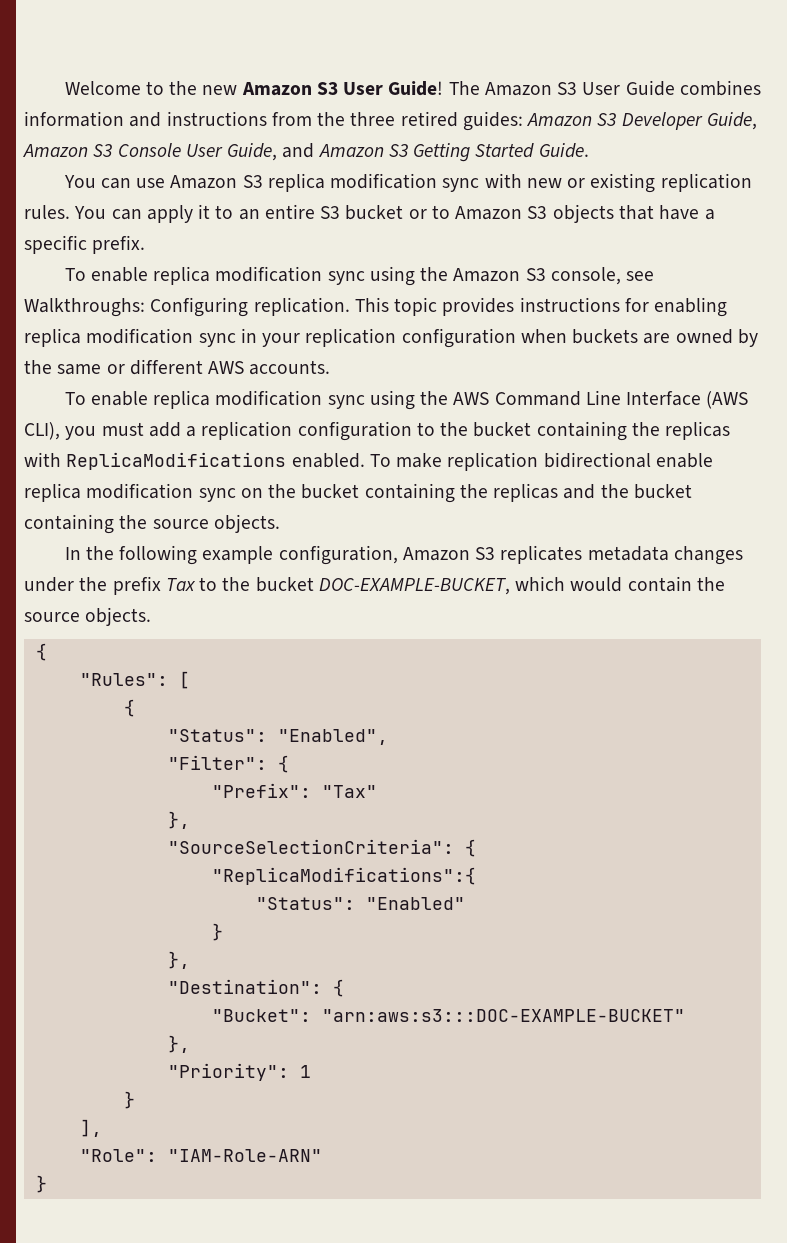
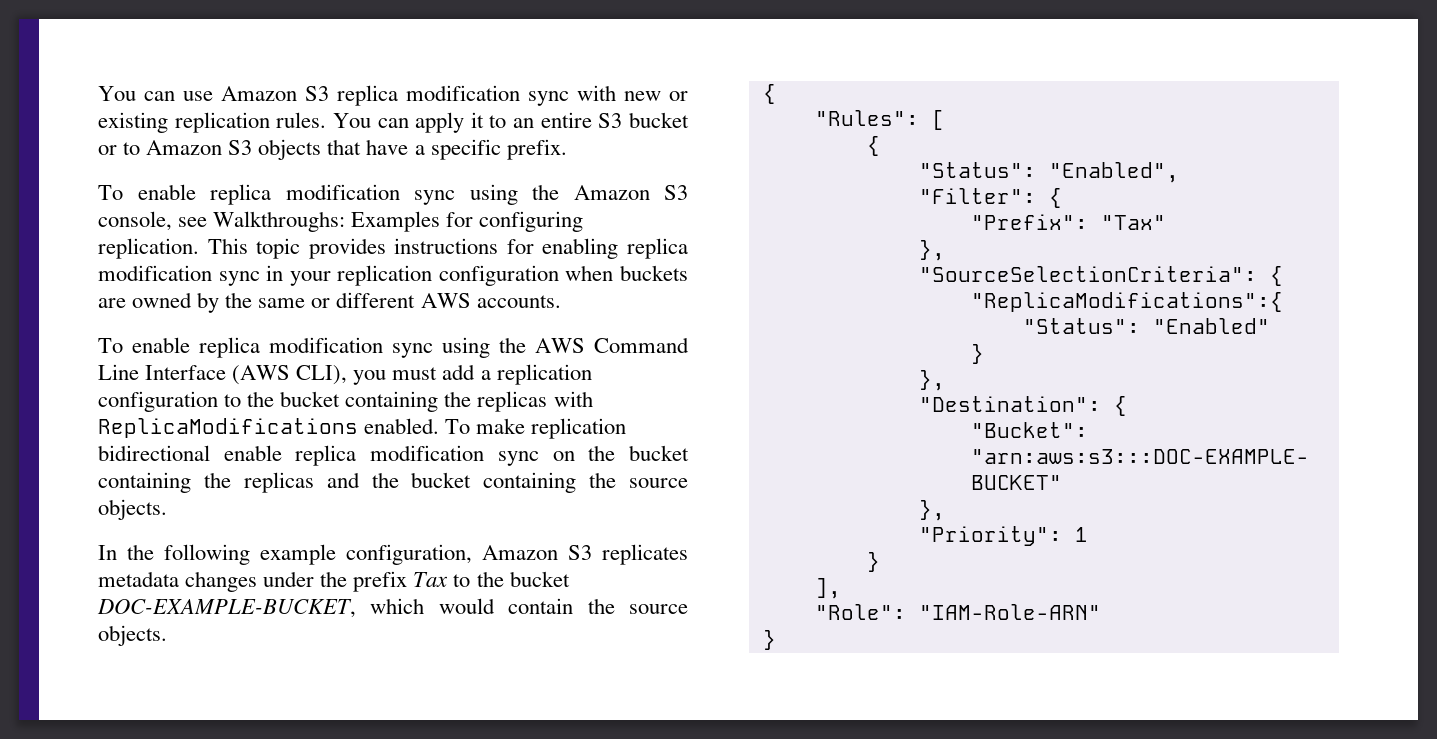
- Welcome to the new Amazon S3 User Guide! The Amazon S3 User Guide combines information and instructions from the three retired guides: Amazon S3 Developer Guide, Amazon S3 Console User Guide, and Amazon S3 Getting Started Guide.
- To enable replica modification sync using the Amazon S3 console, see Walkthroughs: Configuring replication.
+ To enable replica modification sync using the Amazon S3 console, see Walkthroughs: Examples for configuring replication.

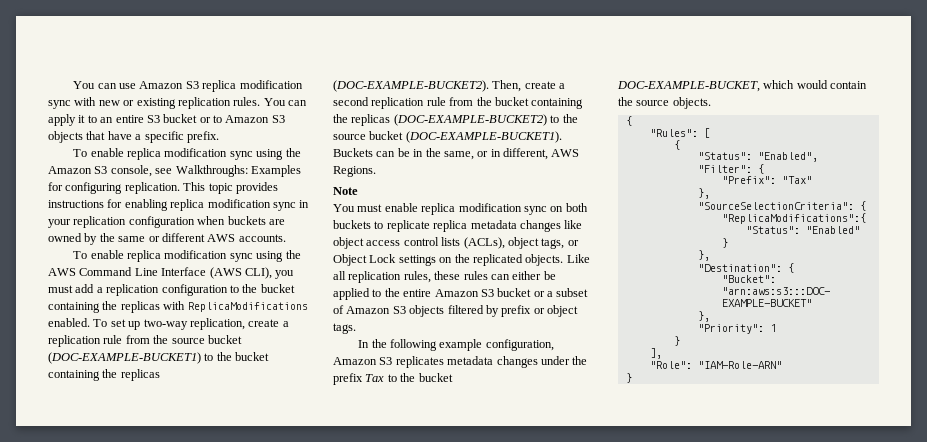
- To make replication bidirectional enable replica modification sync on the bucket containing the replicas and the bucket containing the source objects.
+ To set up two-way replication, create a replication rule from the source bucket (DOC-EXAMPLE-BUCKET1) to the bucket containing the replicas (DOC-EXAMPLE-BUCKET2). Then, create a second replication rule from the bucket containing the replicas (DOC-EXAMPLE-BUCKET2) to the source bucket (DOC-EXAMPLE-BUCKET1). Buckets can be in the same, or in different, AWS Regions.
+ Note
+ You must enable replica modification sync on both buckets to replicate replica metadata changes like object access control lists (ACLs), object tags, or Object Lock settings on the replicated objects. Like all replication rules, these rules can either be applied to the entire Amazon S3 bucket or a subset of Amazon S3 objects filtered by prefix or object tags.

